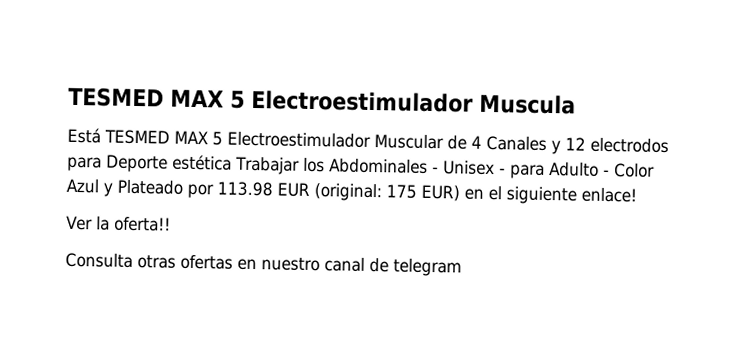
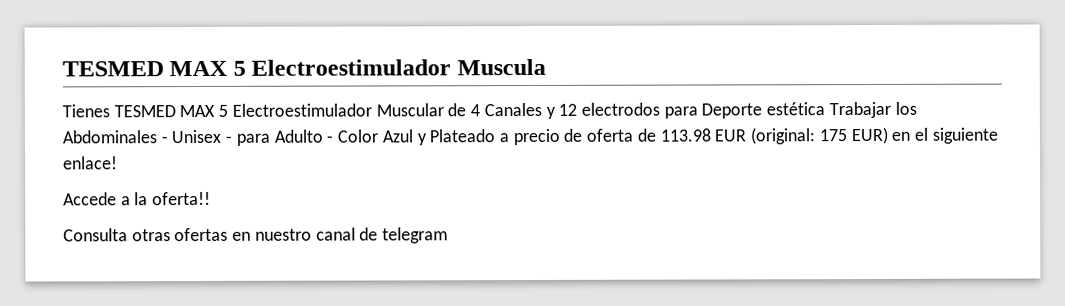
- Está TESMED MAX 5 Electroestimulador Muscular de 4 Canales y 12 electrodos para Deporte estética Trabajar los Abdominales - Unisex - para Adulto - Color Azul y Plateado por 113.98 EUR (original: 175 EUR) en el siguiente enlace!
+ Tienes TESMED MAX 5 Electroestimulador Muscular de 4 Canales y 12 electrodos para Deporte estética Trabajar los Abdominales - Unisex - para Adulto - Color Azul y Plateado a precio de oferta de 113.98 EUR (original: 175 EUR) en el siguiente enlace!
- Ver la oferta!!
+ Accede a la oferta!!

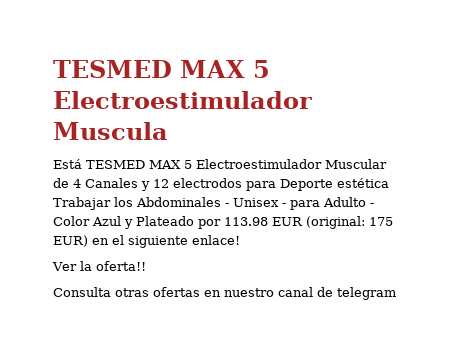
- Tienes TESMED MAX 5 Electroestimulador Muscular de 4 Canales y 12 electrodos para Deporte estética Trabajar los Abdominales - Unisex - para Adulto - Color Azul y Plateado a precio de oferta de 113.98 EUR (original: 175 EUR) en el siguiente enlace!
+ Está TESMED MAX 5 Electroestimulador Muscular de 4 Canales y 12 electrodos para Deporte estética Trabajar los Abdominales - Unisex - para Adulto - Color Azul y Plateado por 113.98 EUR (original: 175 EUR) en el siguiente enlace!
- Accede a la oferta!!
+ Ver la oferta!!

